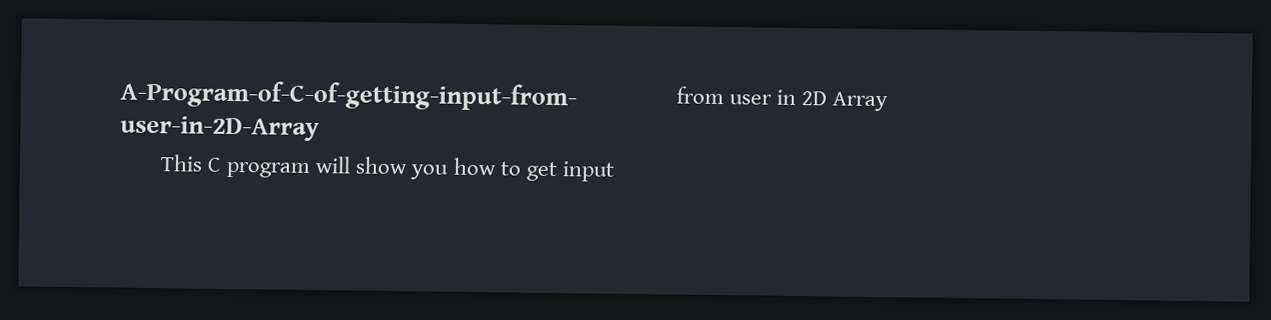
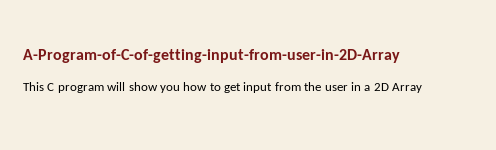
- This C program will show you how to get input from user in 2D Array
+ This C program will show you how to get input from the user in a 2D Array

